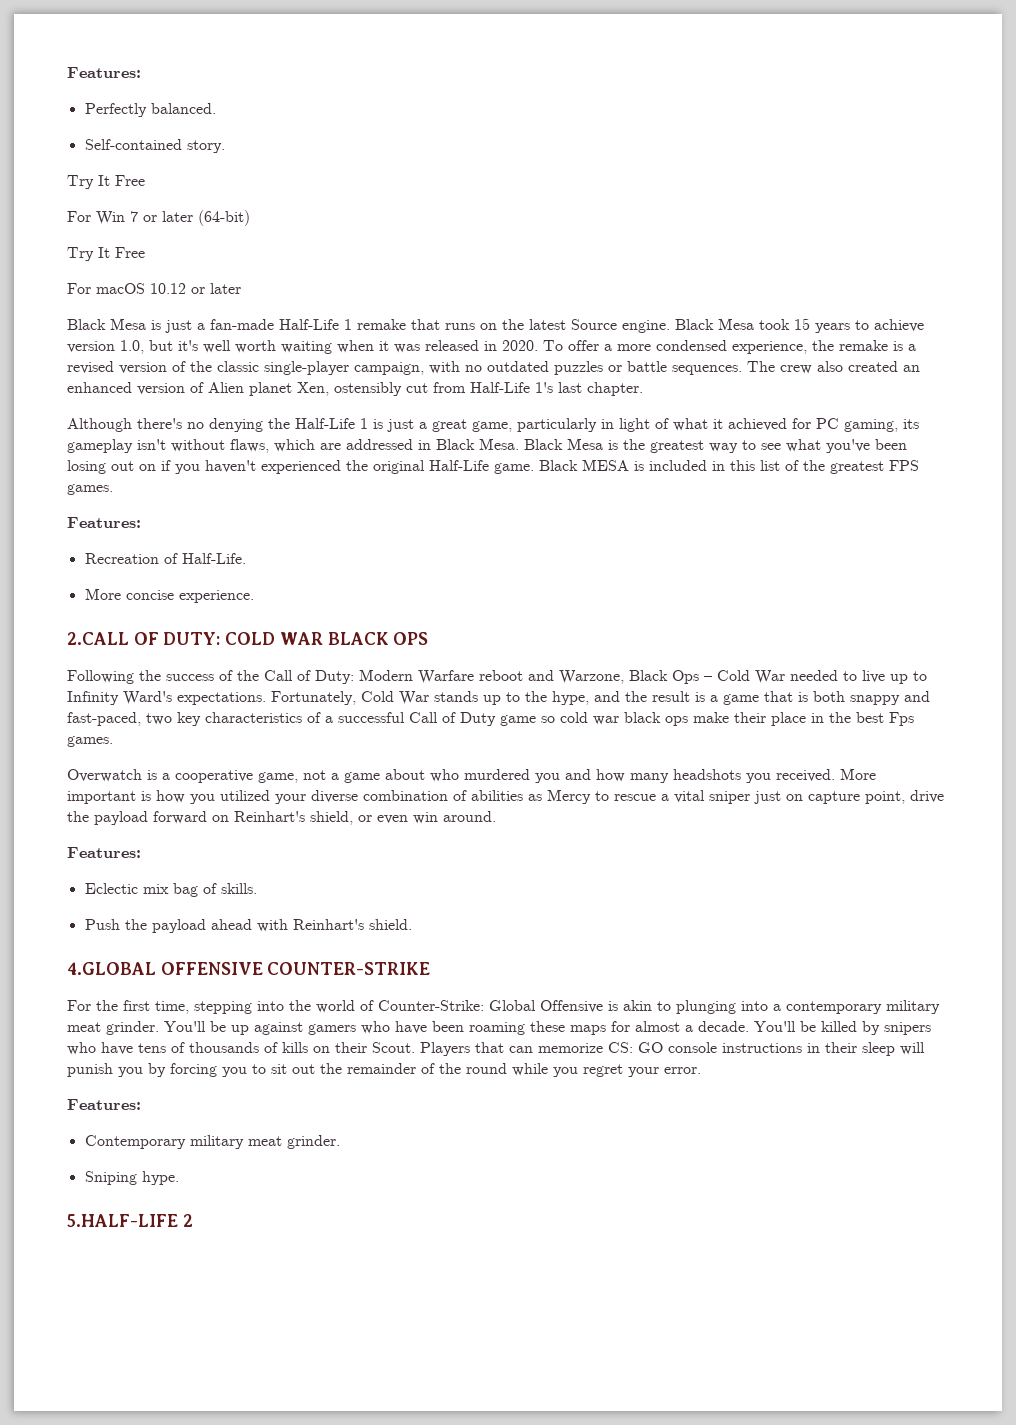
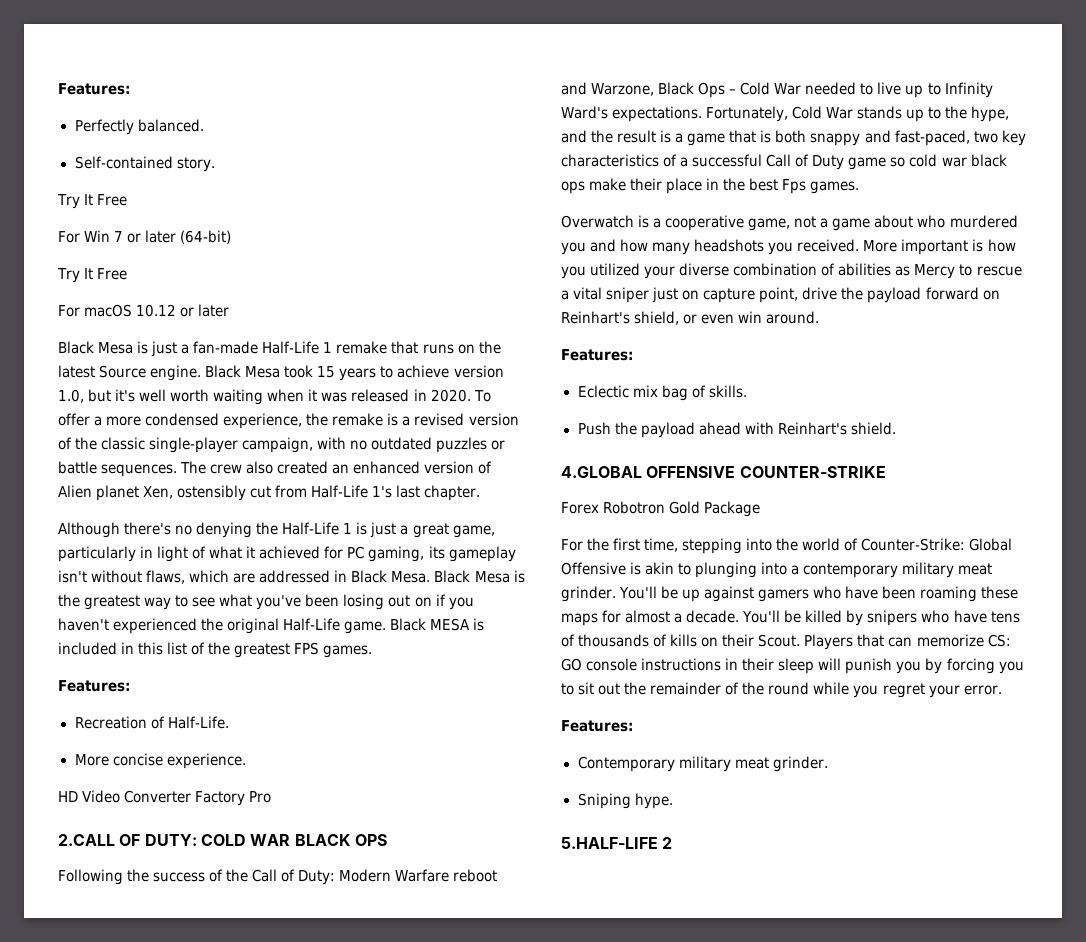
+ HD Video Converter Factory Pro
+ Forex Robotron Gold Package

